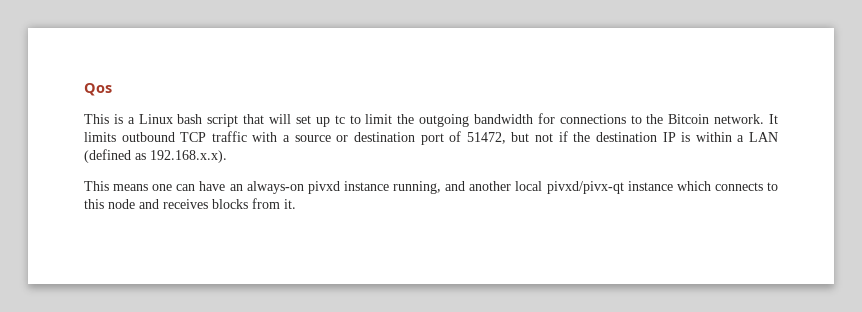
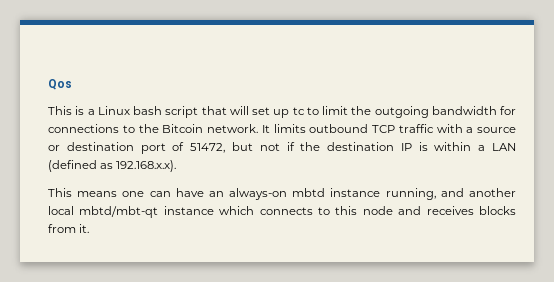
- This means one can have an always-on pivxd instance running, and another local pivxd/pivx-qt instance which connects to this node and receives blocks from it.
+ This means one can have an always-on mbtd instance running, and another local mbtd/mbt-qt instance which connects to this node and receives blocks from it.

